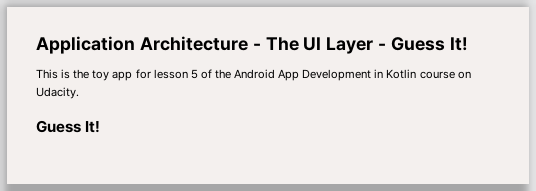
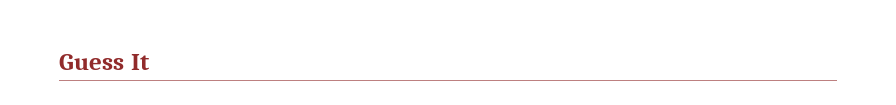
- Application Architecture - The UI Layer - Guess It!
- This is the toy app for lesson 5 of the Android App Development in Kotlin course on Udacity.
- Guess It!
+ Guess It

